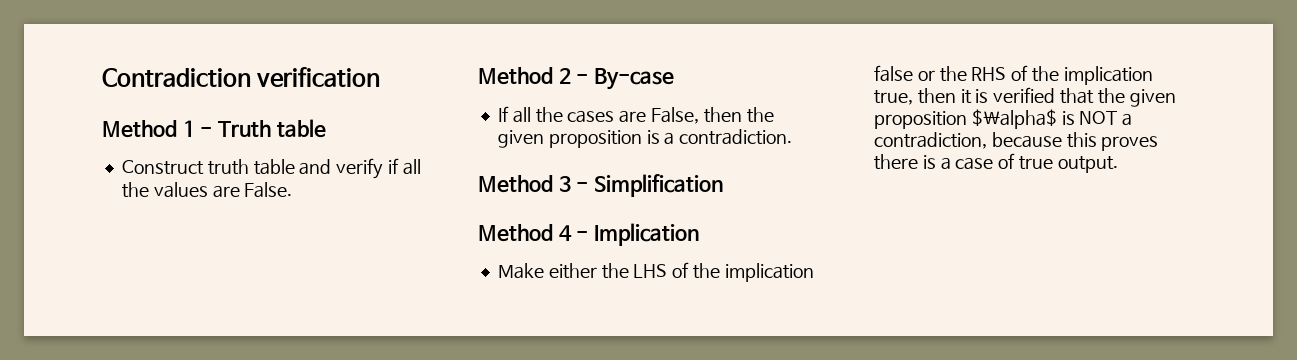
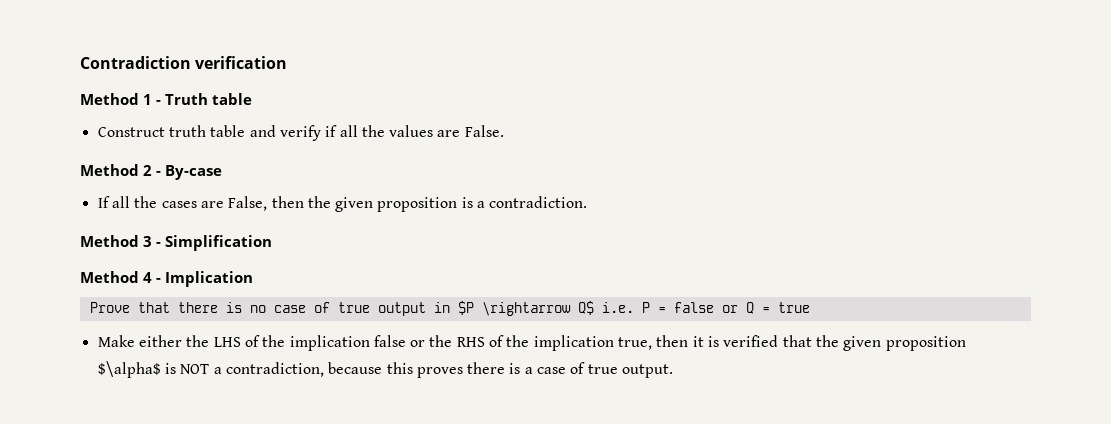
+ Prove that there is no case of true output in $P \rightarrow Q$ i.e. P = false or Q = true

